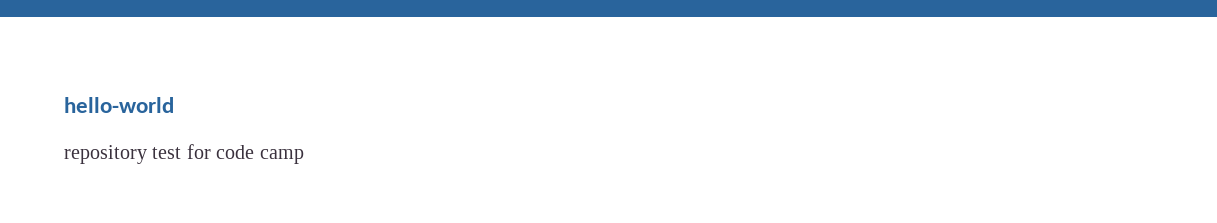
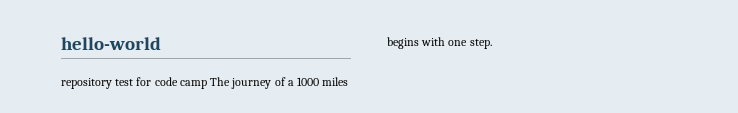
- repository test for code camp
+ repository test for code camp The journey of a 1000 miles begins with one step.

